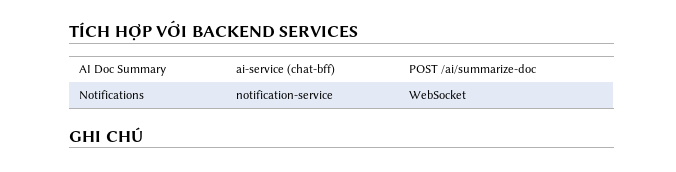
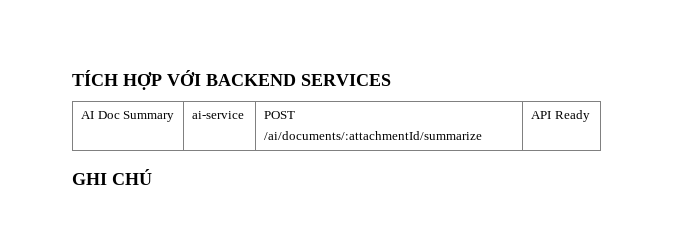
- AI Doc Summary | ai-service (chat-bff) | POST /ai/summarize-doc
- Notifications | notification-service | WebSocket
+ AI Doc Summary | ai-service | POST /ai/documents/:attachmentId/summarize | API Ready

